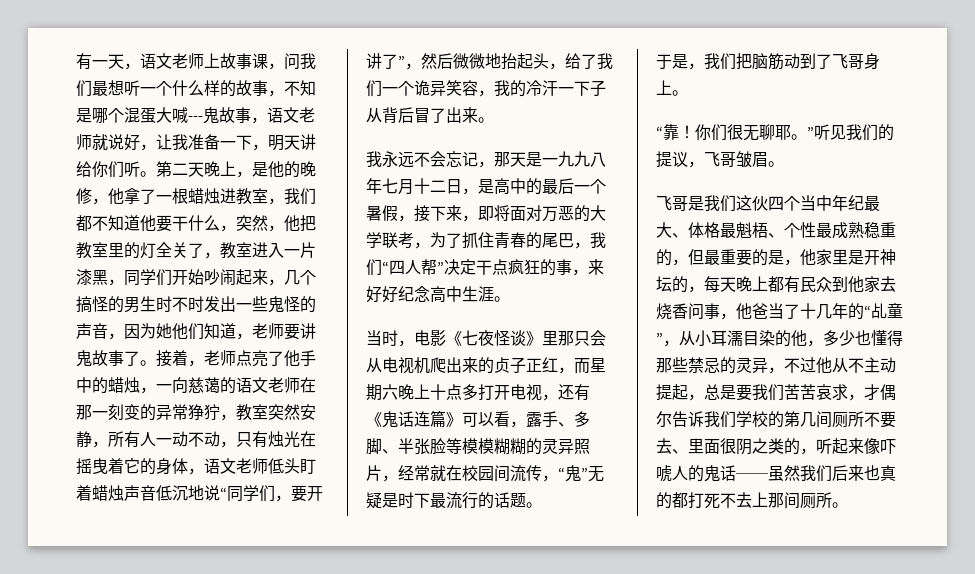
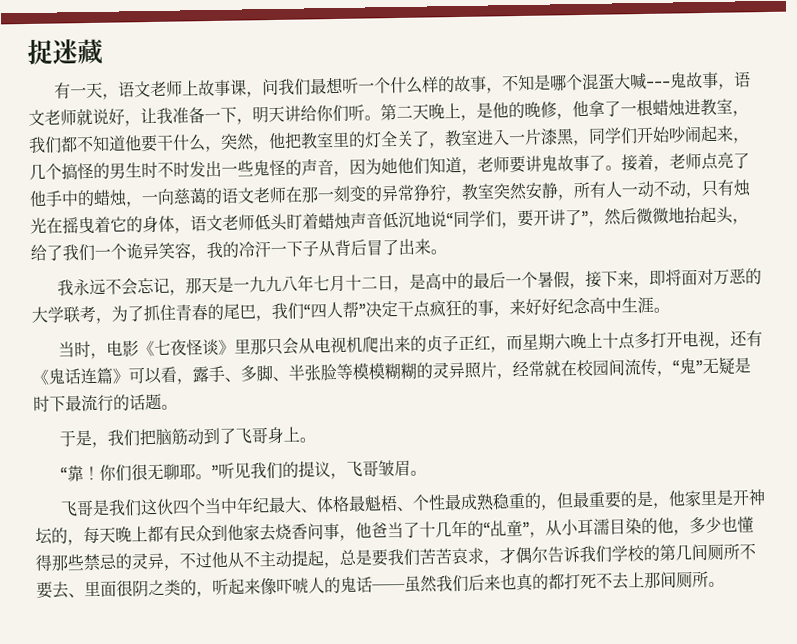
+ 捉迷藏

